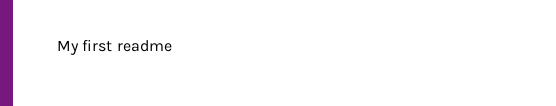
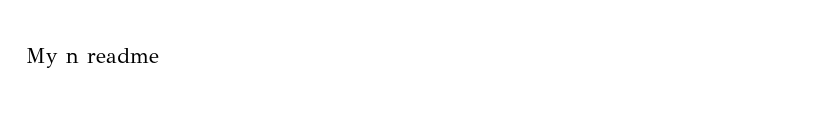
- My first readme
+ My n readme

